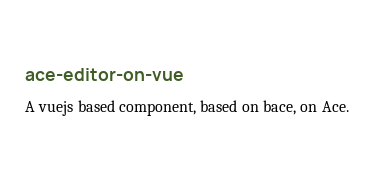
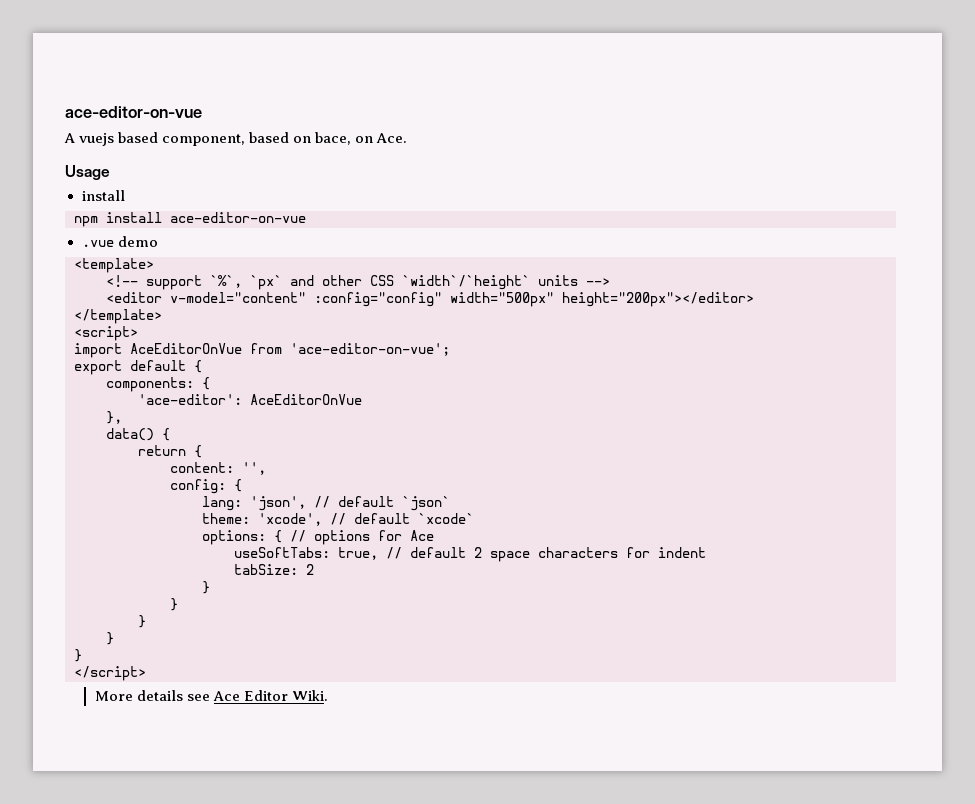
+ Usage
+ install
+ npm install ace-editor-on-vue
+ .vue demo
+ <template>
+ <!-- support `%`, `px` and other CSS `width`/`height` units -->
+ <editor v-model="content" :config="config" width="500px" height="200px"></editor>
+ </template>
+ <script>
+ import AceEditorOnVue from 'ace-editor-on-vue';
+ export default {
+ components: {
+ 'ace-editor': AceEditorOnVue
+ },
+ data() {
+ return {
+ content: '',
+ config: {
+ lang: 'json', // default `json`
+ theme: 'xcode', // default `xcode`
+ options: { // options for Ace
+ useSoftTabs: true, // default 2 space characters for indent
+ tabSize: 2
+ }
+ }
+ }
+ }
+ }
+ </script>
+ More details see Ace Editor Wiki.

